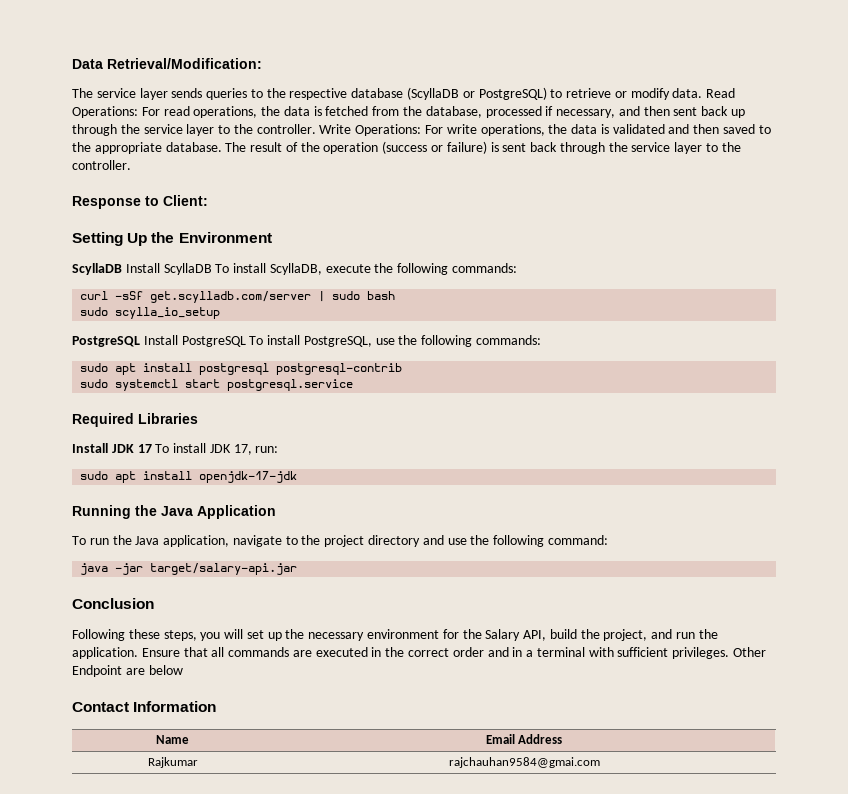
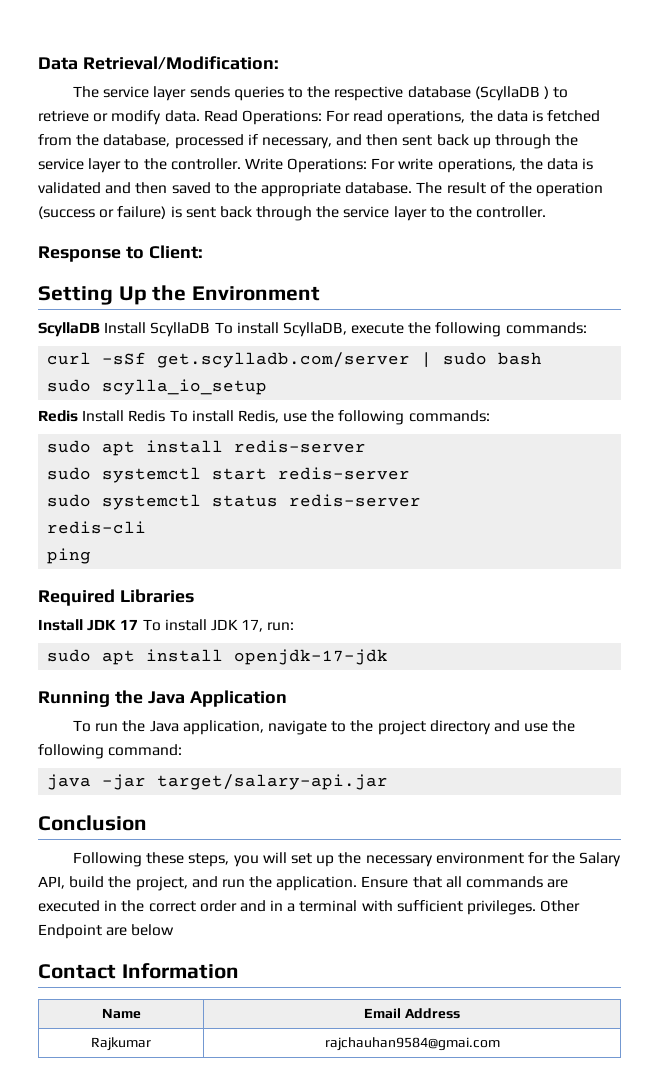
- The service layer sends queries to the respective database (ScyllaDB or PostgreSQL) to retrieve or modify data.
+ The service layer sends queries to the respective database (ScyllaDB ) to retrieve or modify data.
- PostgreSQL Install PostgreSQL To install PostgreSQL, use the following commands:
+ Redis Install Redis To install Redis, use the following commands:
- sudo apt install postgresql postgresql-contrib
+ sudo apt install redis-server
- sudo systemctl start postgresql.service
+ sudo systemctl start redis-server
+ sudo systemctl status redis-server
+ redis-cli
+ ping

